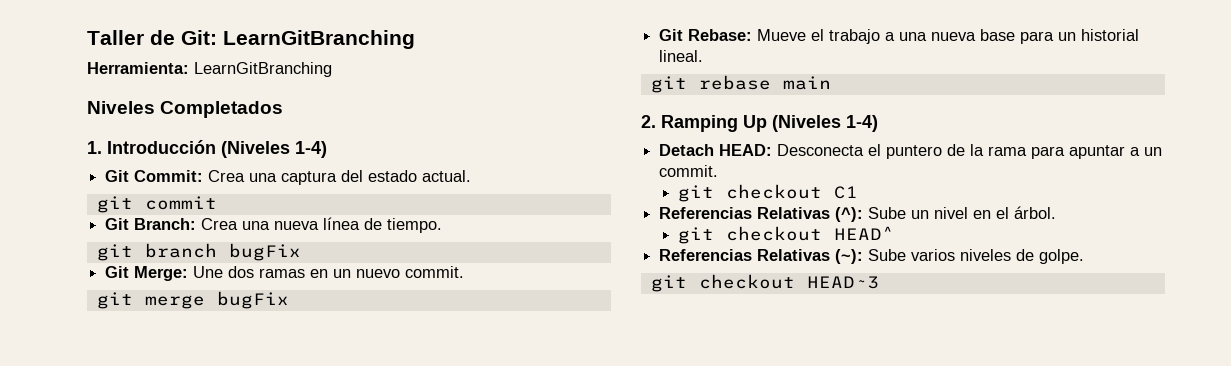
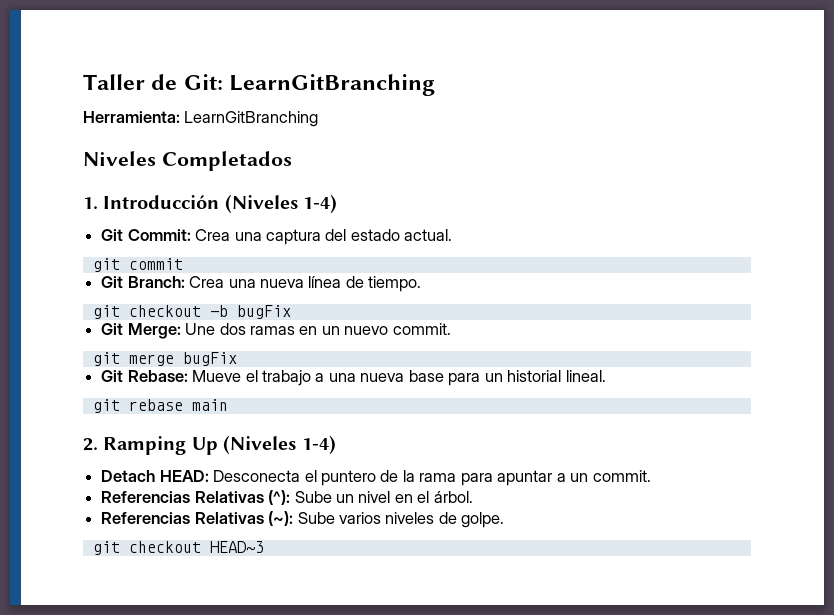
- git branch bugFix
+ git checkout -b bugFix
- git checkout C1
- git checkout HEAD^

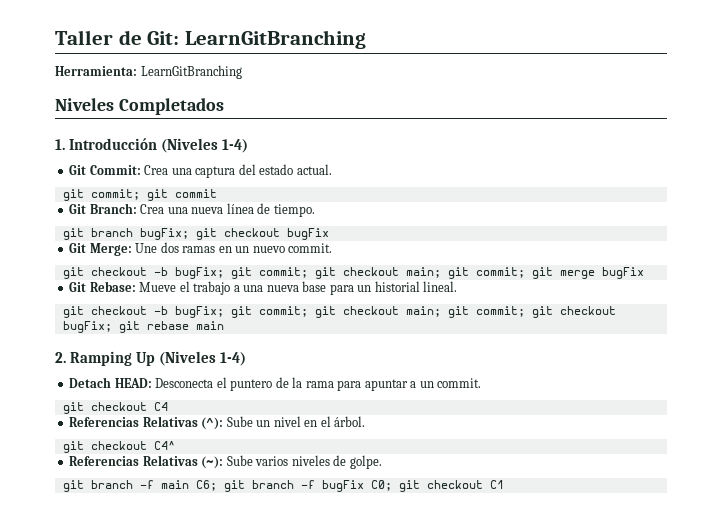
- git commit
+ git commit; git commit
- git checkout -b bugFix
+ git branch bugFix; git checkout bugFix
- git merge bugFix
+ git checkout -b bugFix; git commit; git checkout main; git commit; git merge bugFix
- git rebase main
+ git checkout -b bugFix; git commit; git checkout main; git commit; git checkout bugFix; git rebase main
+ git checkout C4
+ git checkout C4^
- git checkout HEAD~3
+ git branch -f main C6; git branch -f bugFix C0; git checkout C1

